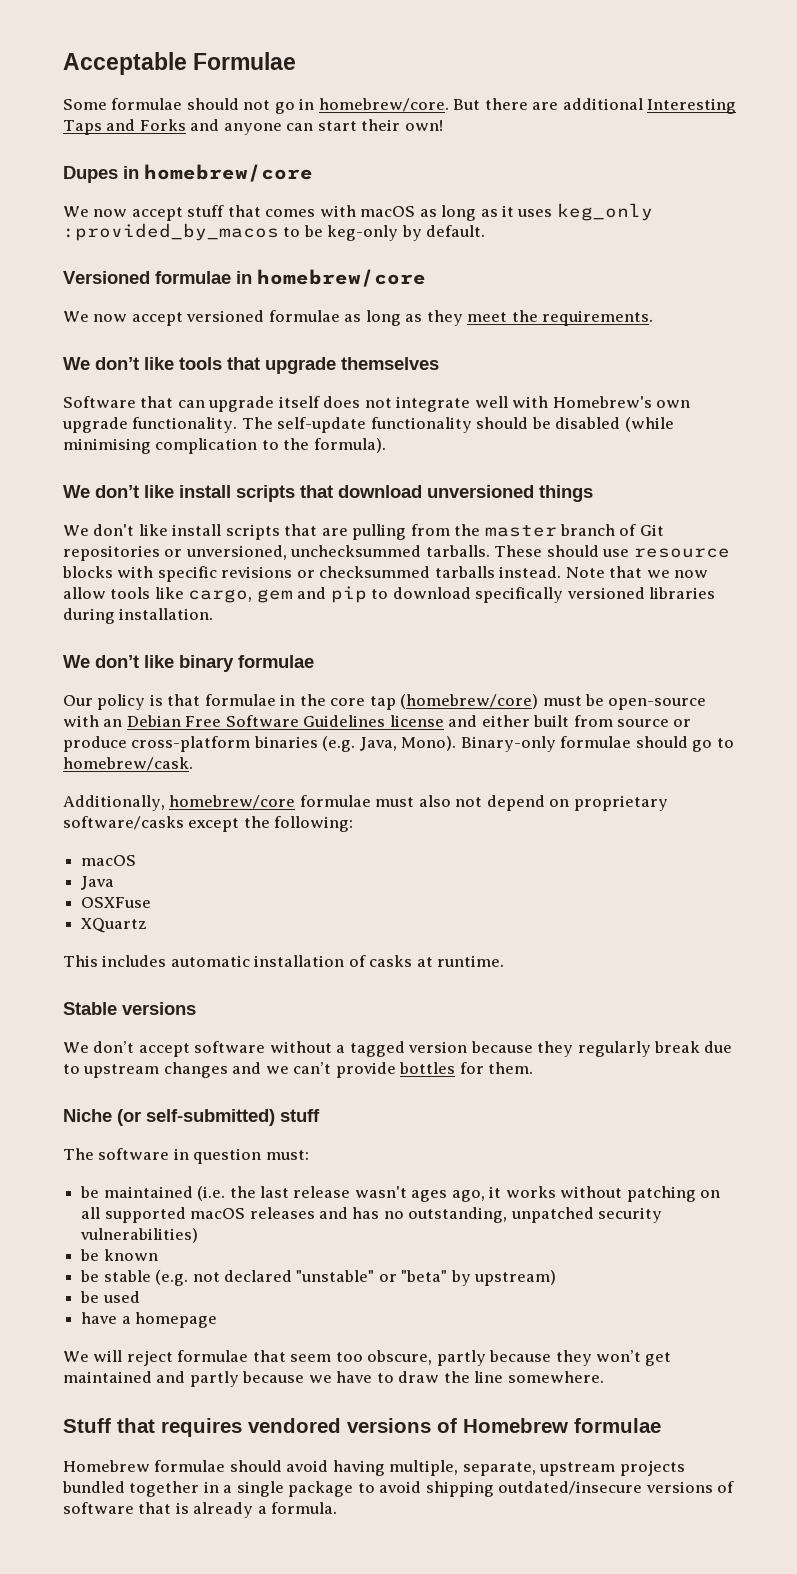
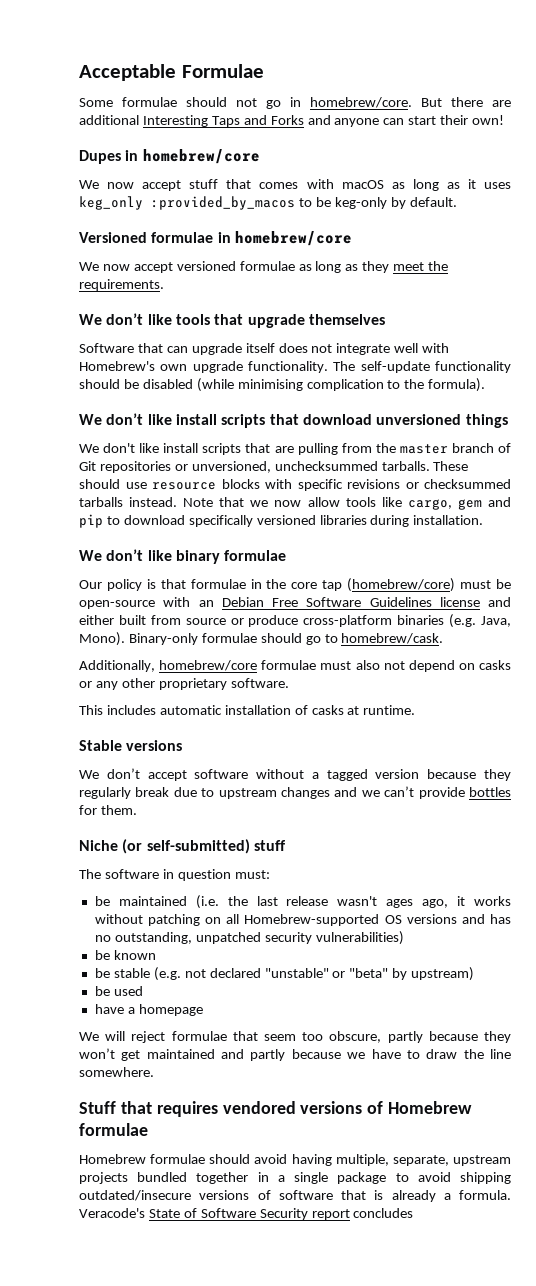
- Additionally, homebrew/core formulae must also not depend on proprietary software/casks except the following:
- macOS
- Java
- OSXFuse
- XQuartz
+ Additionally, homebrew/core formulae must also not depend on casks or any other proprietary software.
- be maintained (i.e. the last release wasn't ages ago, it works without patching on all supported macOS releases and has no outstanding, unpatched security vulnerabilities)
+ be maintained (i.e. the last release wasn't ages ago, it works without patching on all Homebrew-supported OS versions and has no outstanding, unpatched security vulnerabilities)
+ Veracode's State of Software Security report concludes

